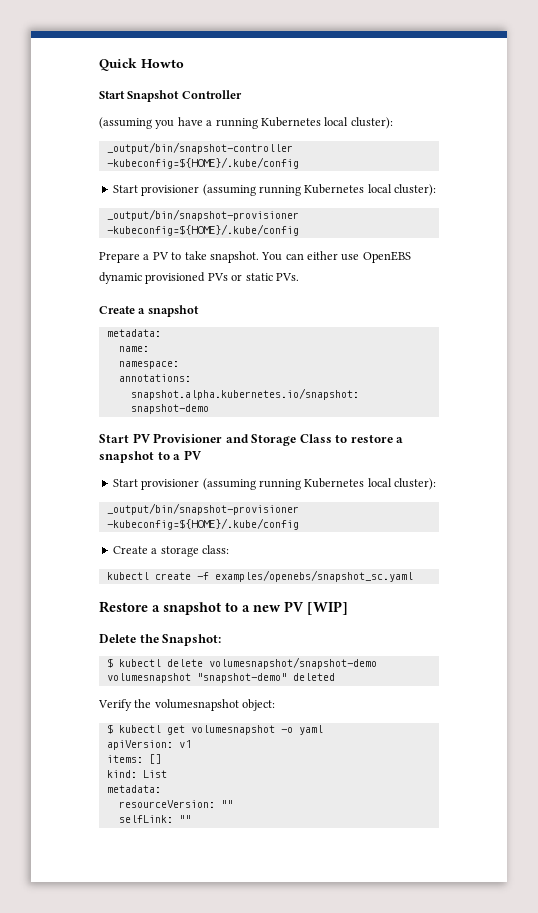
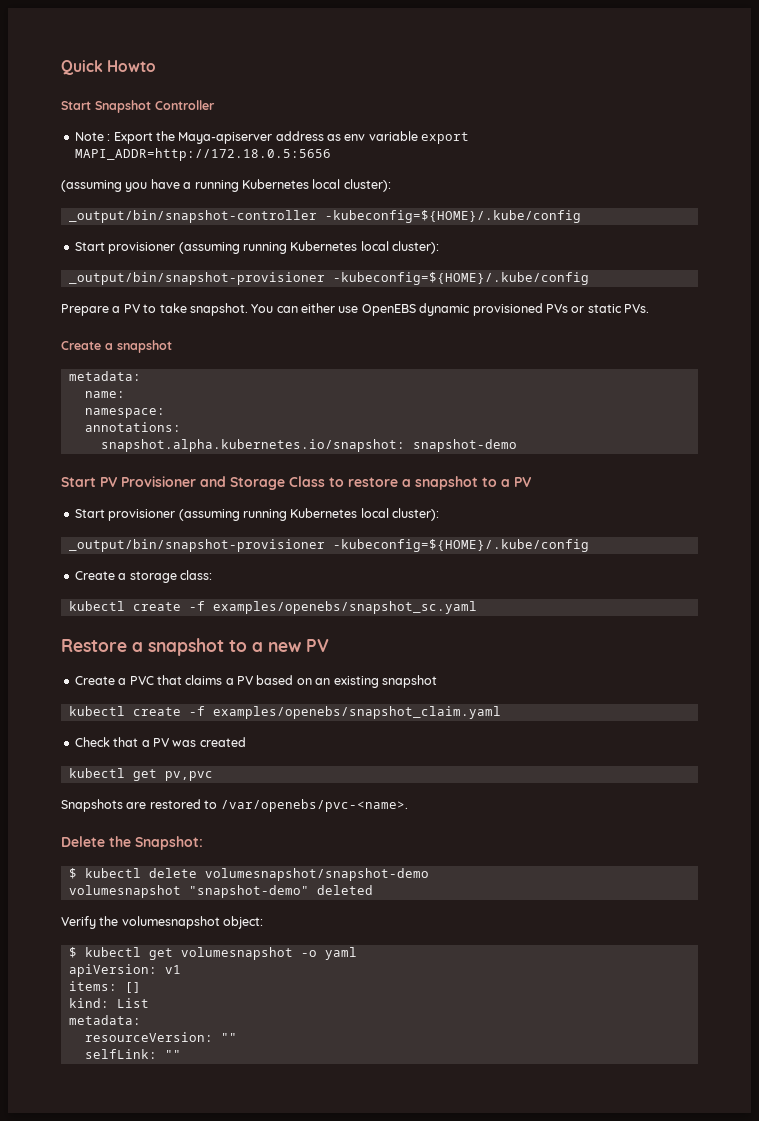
+ Note : Export the Maya-apiserver address as env variable export MAPI_ADDR=http://172.18.0.5:5656
- Restore a snapshot to a new PV [WIP]
+ Restore a snapshot to a new PV
+ Create a PVC that claims a PV based on an existing snapshot
+ kubectl create -f examples/openebs/snapshot_claim.yaml
+ Check that a PV was created
+ kubectl get pv,pvc
+ Snapshots are restored to /var/openebs/pvc-<name>.

